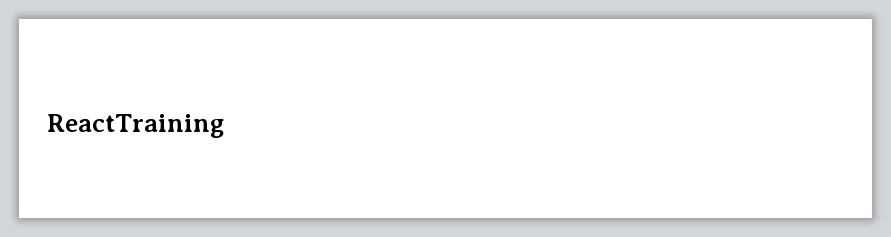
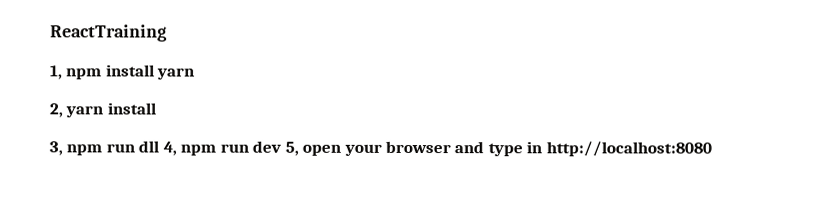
+ 1, npm install yarn
+ 2, yarn install
+ 3, npm run dll 4, npm run dev 5, open your browser and type in http://localhost:8080

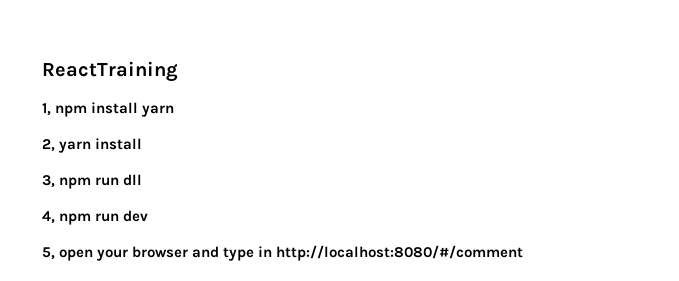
- 3, npm run dll 4, npm run dev 5, open your browser and type in http://localhost:8080
+ 3, npm run dll
+ 4, npm run dev
+ 5, open your browser and type in http://localhost:8080/#/comment

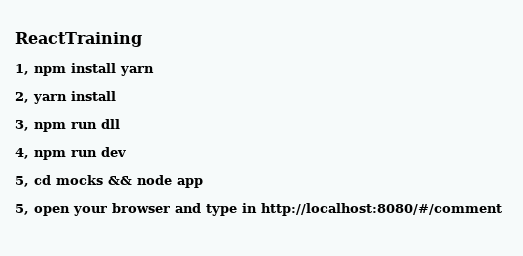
+ 5, cd mocks && node app

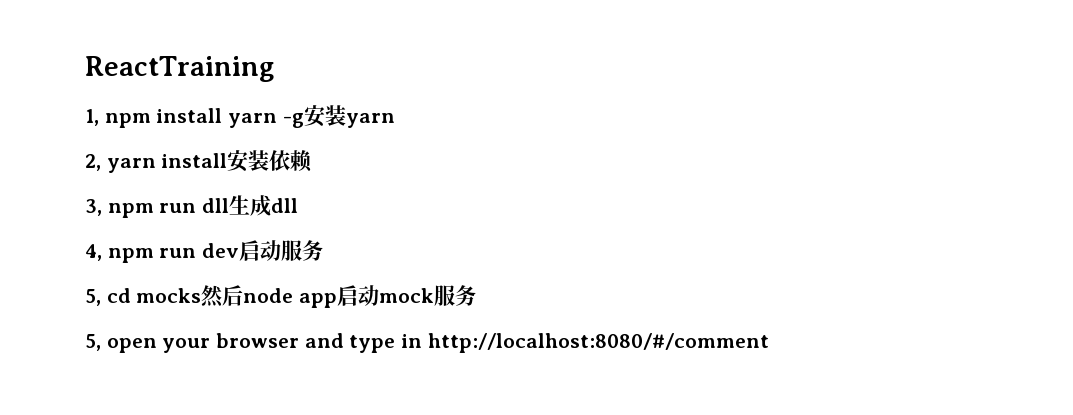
- 1, npm install yarn
+ 1, npm install yarn -g安装yarn
- 2, yarn install
+ 2, yarn install安装依赖
- 3, npm run dll
+ 3, npm run dll生成dll
- 4, npm run dev
+ 4, npm run dev启动服务
- 5, cd mocks && node app
+ 5, cd mocks然后node app启动mock服务

